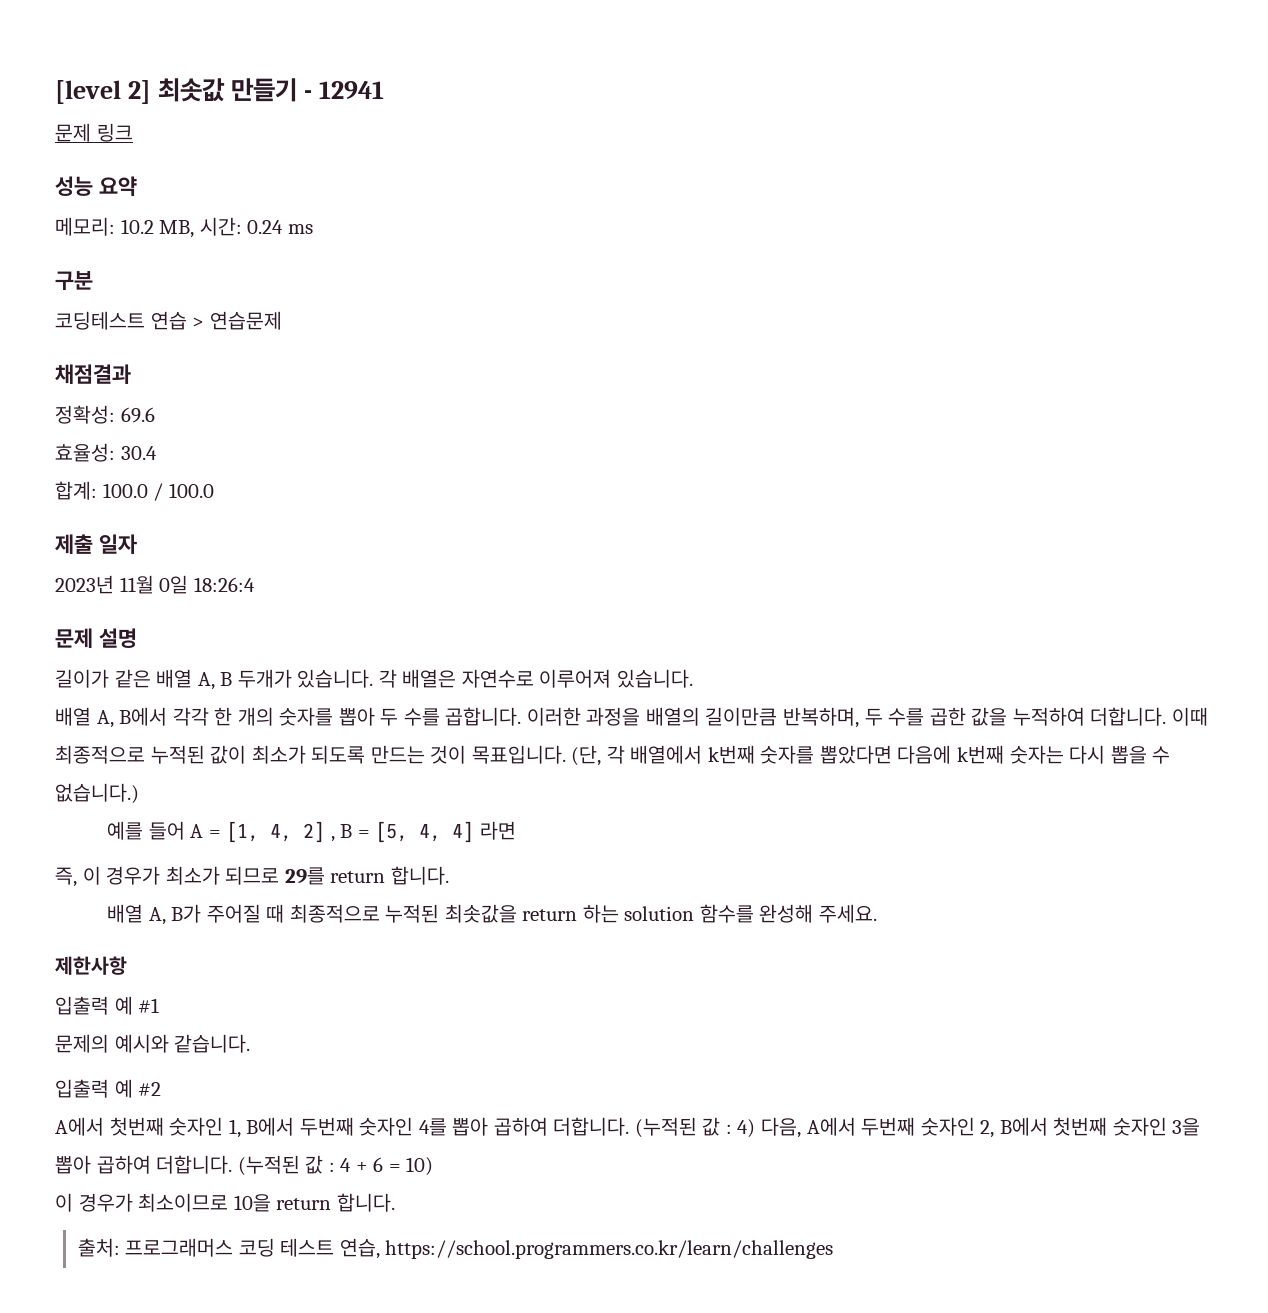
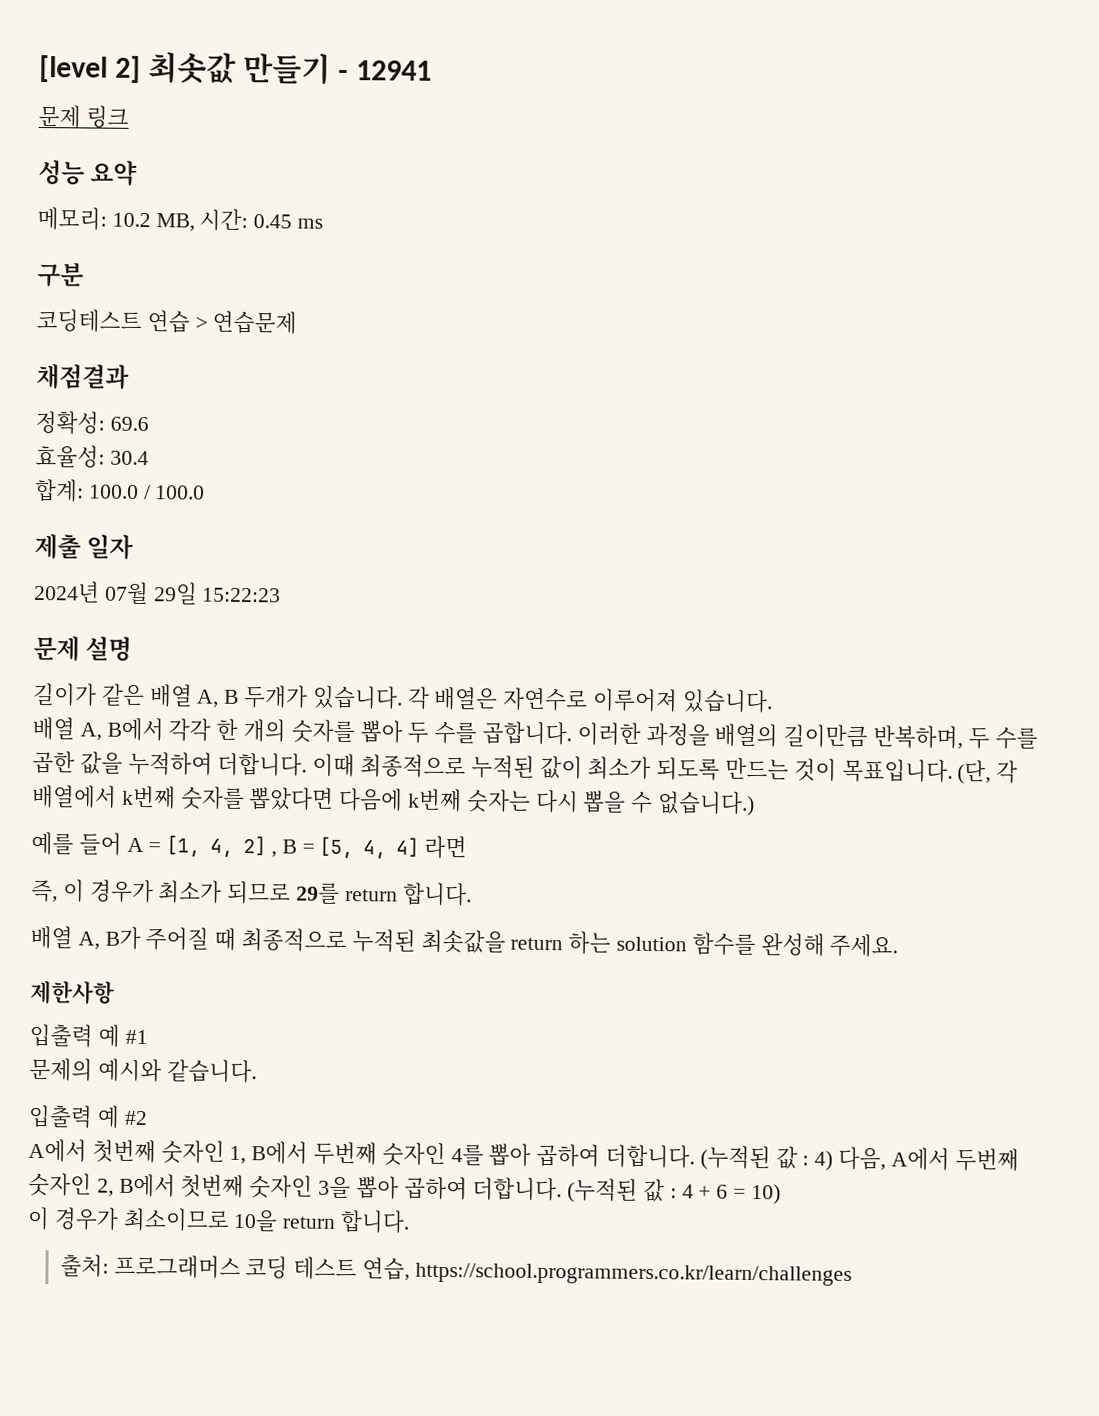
- 메모리: 10.2 MB, 시간: 0.24 ms
+ 메모리: 10.2 MB, 시간: 0.45 ms
- 2023년 11월 0일 18:26:4
+ 2024년 07월 29일 15:22:23

